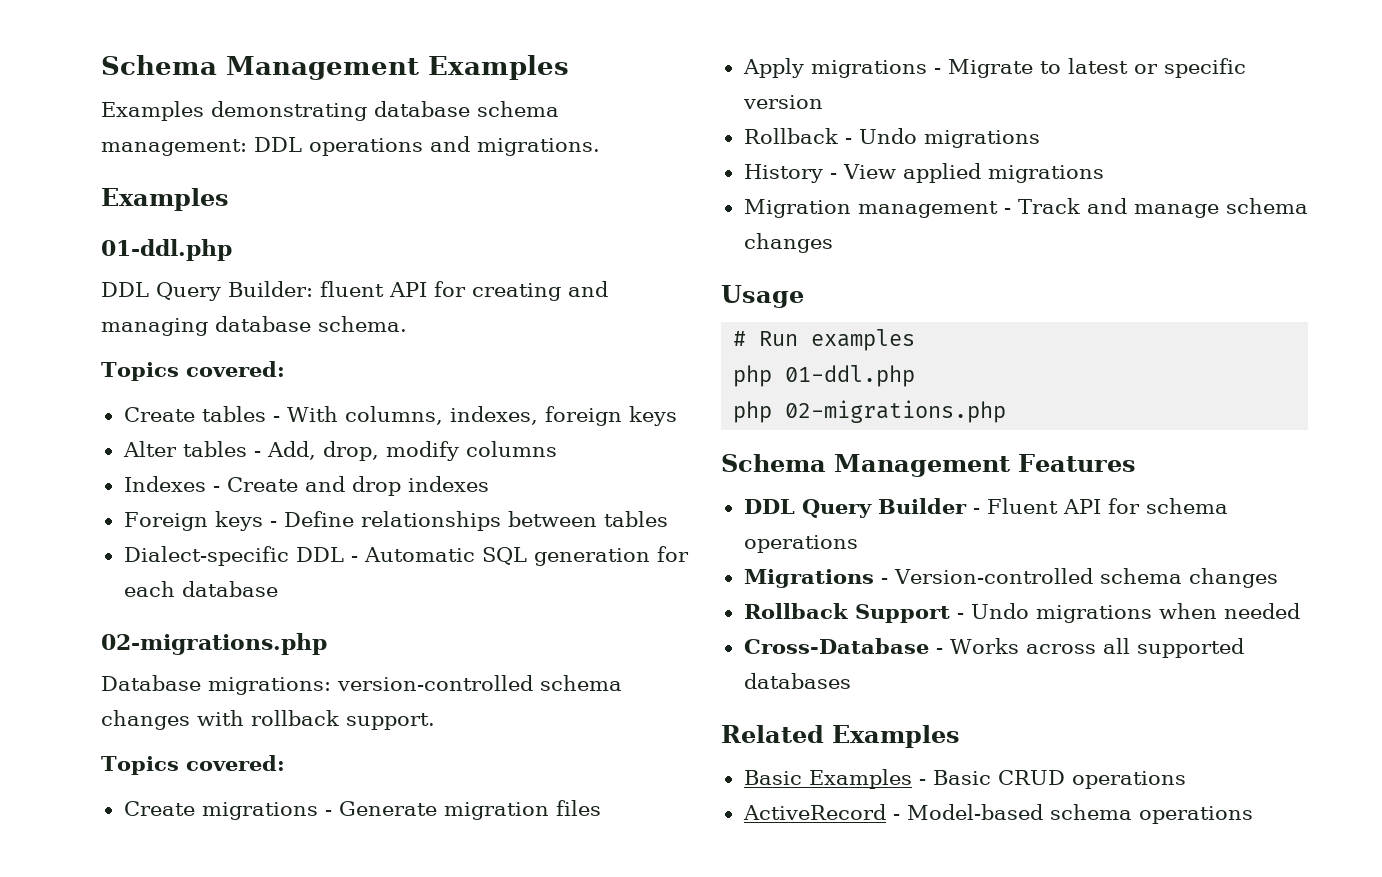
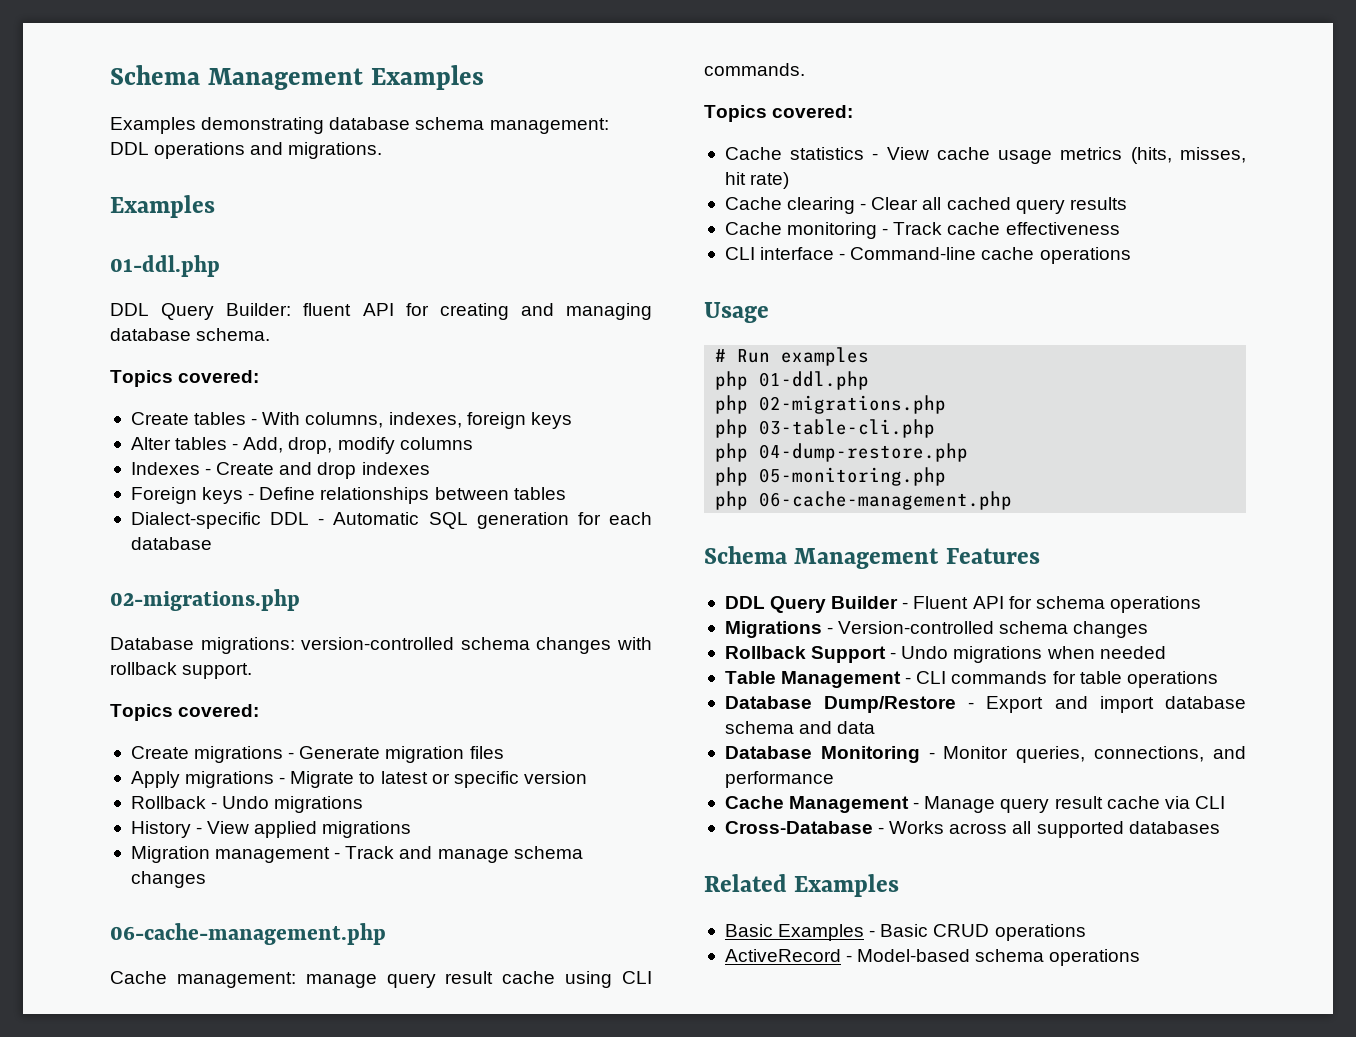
  Migration management - Track and manage schema changes
+ 06-cache-management.php
+ Cache management: manage query result cache using CLI commands.
+ Topics covered:
+ Cache statistics - View cache usage metrics (hits, misses, hit rate)
+ Cache clearing - Clear all cached query results
+ Cache monitoring - Track cache effectiveness
+ CLI interface - Command-line cache operations
+ php 03-table-cli.php
+ php 04-dump-restore.php
+ php 05-monitoring.php
+ php 06-cache-management.php
+ Table Management - CLI commands for table operations
+ Database Dump/Restore - Export and import database schema and data
+ Database Monitoring - Monitor queries, connections, and performance
+ Cache Management - Manage query result cache via CLI

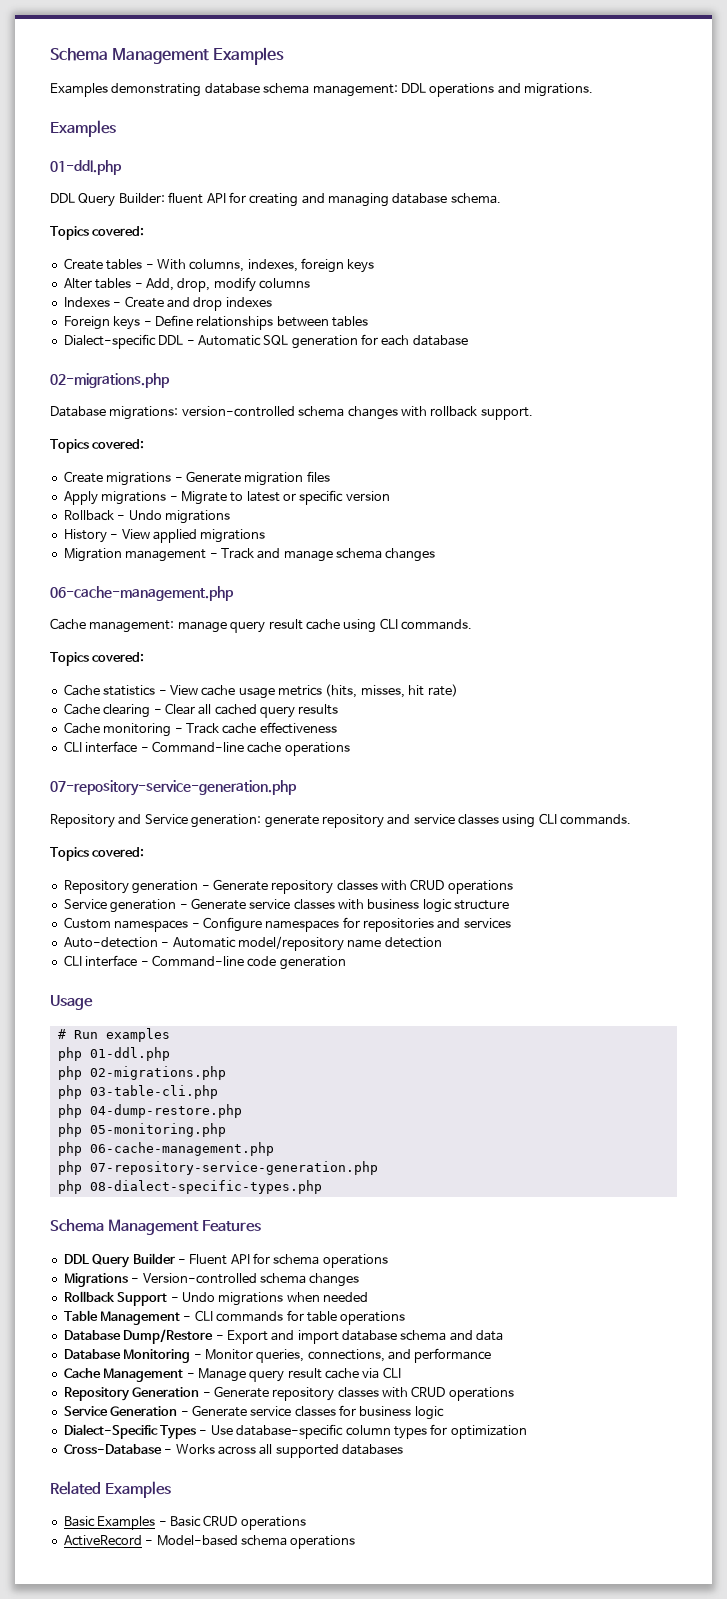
  CLI interface - Command-line cache operations
+ 07-repository-service-generation.php
+ Repository and Service generation: generate repository and service classes using CLI commands.
+ Topics covered:
+ Repository generation - Generate repository classes with CRUD operations
+ Service generation - Generate service classes with business logic structure
+ Custom namespaces - Configure namespaces for repositories and services
+ Auto-detection - Automatic model/repository name detection
+ CLI interface - Command-line code generation
+ php 07-repository-service-generation.php
+ php 08-dialect-specific-types.php
+ Repository Generation - Generate repository classes with CRUD operations
+ Service Generation - Generate service classes for business logic
+ Dialect-Specific Types - Use database-specific column types for optimization

